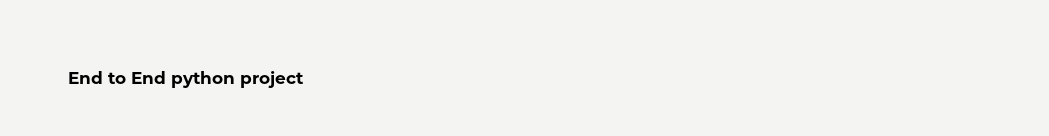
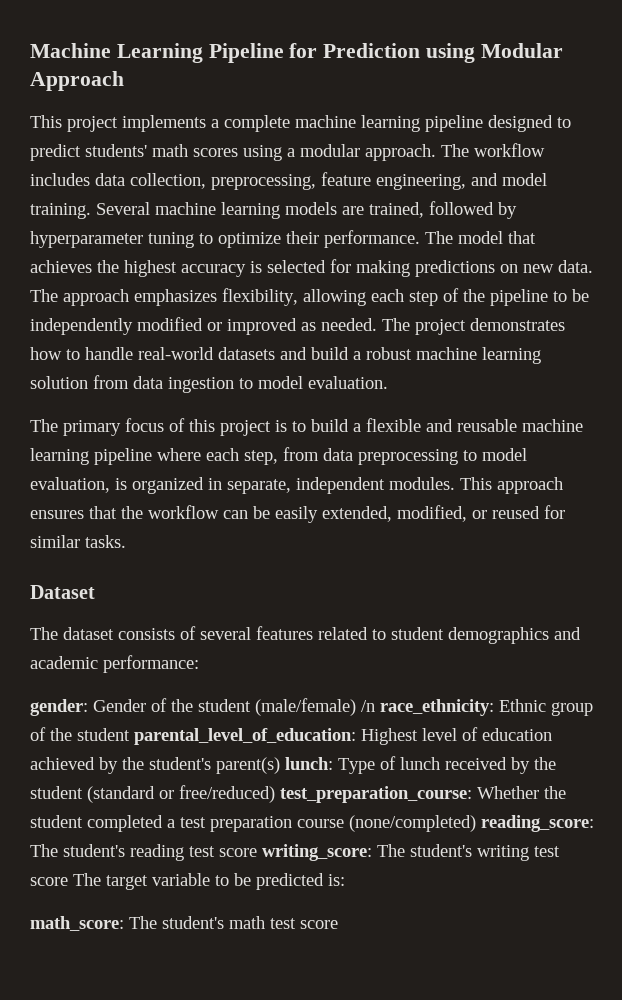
- End to End python project
+ Machine Learning Pipeline for Prediction using Modular Approach
+ This project implements a complete machine learning pipeline designed to predict students' math scores using a modular approach. The workflow includes data collection, preprocessing, feature engineering, and model training. Several machine learning models are trained, followed by hyperparameter tuning to optimize their performance. The model that achieves the highest accuracy is selected for making predictions on new data. The approach emphasizes flexibility, allowing each step of the pipeline to be independently modified or improved as needed. The project demonstrates how to handle real-world datasets and build a robust machine learning solution from data ingestion to model evaluation.
+ The primary focus of this project is to build a flexible and reusable machine learning pipeline where each step, from data preprocessing to model evaluation, is organized in separate, independent modules. This approach ensures that the workflow can be easily extended, modified, or reused for similar tasks.
+ Dataset
+ The dataset consists of several features related to student demographics and academic performance:
+ gender: Gender of the student (male/female) /n race_ethnicity: Ethnic group of the student parental_level_of_education: Highest level of education achieved by the student's parent(s) lunch: Type of lunch received by the student (standard or free/reduced) test_preparation_course: Whether the student completed a test preparation course (none/completed) reading_score: The student's reading test score writing_score: The student's writing test score The target variable to be predicted is:
+ math_score: The student's math test score

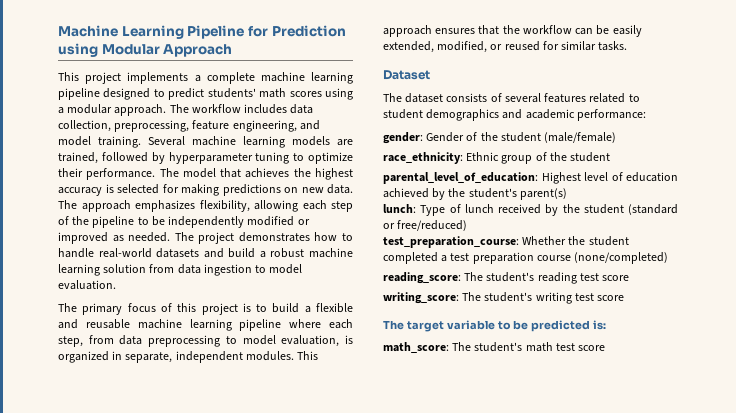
- Gender of the student (male/female) /n race_ethnicity:
+ Gender of the student (male/female)
+ race_ethnicity:
- Ethnic group of the student parental_level_of_education:
+ Ethnic group of the student
+ parental_level_of_education:
- Highest level of education achieved by the student's parent(s) lunch:
+ Highest level of education achieved by the student's parent(s)
+ lunch:
- Type of lunch received by the student (standard or free/reduced) test_preparation_course:
+ Type of lunch received by the student (standard or free/reduced)
+ test_preparation_course:
- Whether the student completed a test preparation course (none/completed) reading_score:
+ Whether the student completed a test preparation course (none/completed)
+ reading_score:
- The student's reading test score writing_score:
+ The student's reading test score
+ writing_score:
- The student's writing test score The target variable to be predicted is:
+ The student's writing test score
+ The target variable to be predicted is:

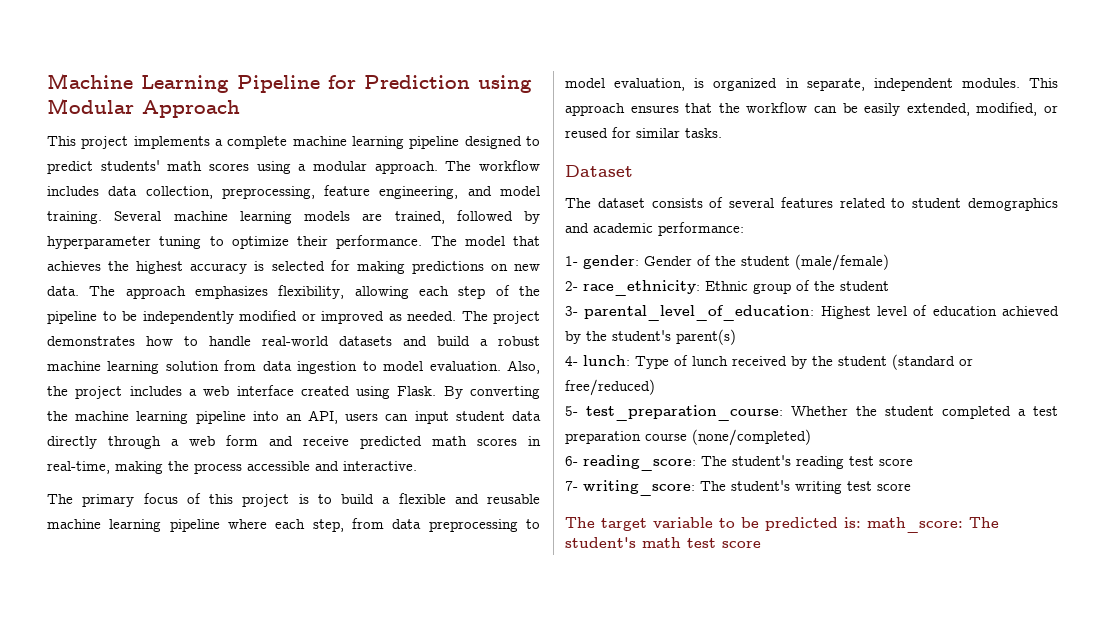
+ Also, the project includes a web interface created using Flask. By converting the machine learning pipeline into an API, users can input student data directly through a web form and receive predicted math scores in real-time, making the process accessible and interactive.
- gender: Gender of the student (male/female)
+ 1- gender: Gender of the student (male/female)
- race_ethnicity: Ethnic group of the student
+ 2- race_ethnicity: Ethnic group of the student
- parental_level_of_education: Highest level of education achieved by the student's parent(s)
+ 3- parental_level_of_education: Highest level of education achieved by the student's parent(s)
- lunch: Type of lunch received by the student (standard or free/reduced)
+ 4- lunch: Type of lunch received by the student (standard or free/reduced)
- test_preparation_course: Whether the student completed a test preparation course (none/completed)
+ 5- test_preparation_course: Whether the student completed a test preparation course (none/completed)
- reading_score: The student's reading test score
+ 6- reading_score: The student's reading test score
- writing_score: The student's writing test score
+ 7- writing_score: The student's writing test score
- The target variable to be predicted is:
- math_score: The student's math test score
+ The target variable to be predicted is: math_score: The student's math test score

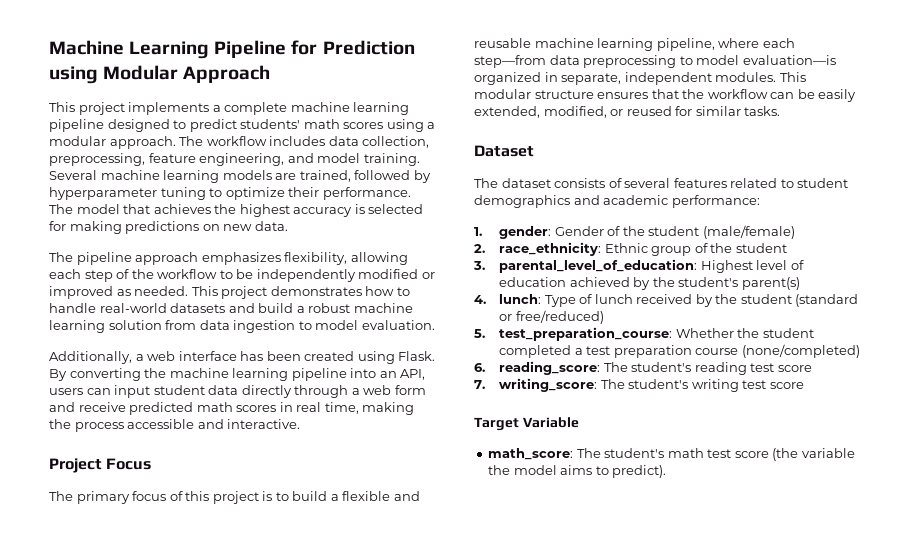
- The model that achieves the highest accuracy is selected for making predictions on new data. The approach emphasizes flexibility, allowing each step of the pipeline to be independently modified or improved as needed.
+ The model that achieves the highest accuracy is selected for making predictions on new data.
+ The pipeline approach emphasizes flexibility, allowing each step of the workflow to be independently modified or improved as needed.
- The project demonstrates how to handle real-world datasets and build a robust machine learning solution from data ingestion to model evaluation. Also, the project includes a web interface created using Flask.
+ This project demonstrates how to handle real-world datasets and build a robust machine learning solution from data ingestion to model evaluation.
+ Additionally, a web interface has been created using Flask.
- By converting the machine learning pipeline into an API, users can input student data directly through a web form and receive predicted math scores in real-time, making the process accessible and interactive.
+ By converting the machine learning pipeline into an API, users can input student data directly through a web form and receive predicted math scores in real time, making the process accessible and interactive.
+ Project Focus
- The primary focus of this project is to build a flexible and reusable machine learning pipeline where each step, from data preprocessing to model evaluation, is organized in separate, independent modules.
+ The primary focus of this project is to build a flexible and reusable machine learning pipeline, where each step—from data preprocessing to model evaluation—is organized in separate, independent modules.
- This approach ensures that the workflow can be easily extended, modified, or reused for similar tasks.
+ This modular structure ensures that the workflow can be easily extended, modified, or reused for similar tasks.
- 1- gender: Gender of the student (male/female)
+ 1. gender: Gender of the student (male/female)
- 2- race_ethnicity: Ethnic group of the student
+ 2. race_ethnicity: Ethnic group of the student
- 3- parental_level_of_education: Highest level of education achieved by the student's parent(s)
+ 3. parental_level_of_education: Highest level of education achieved by the student's parent(s)
- 4- lunch: Type of lunch received by the student (standard or free/reduced)
+ 4. lunch: Type of lunch received by the student (standard or free/reduced)
- 5- test_preparation_course: Whether the student completed a test preparation course (none/completed)
+ 5. test_preparation_course: Whether the student completed a test preparation course (none/completed)
- 6- reading_score: The student's reading test score
+ 6. reading_score: The student's reading test score
- 7- writing_score: The student's writing test score
+ 7. writing_score: The student's writing test score
- The target variable to be predicted is: math_score: The student's math test score
+ Target Variable
+ math_score: The student's math test score (the variable the model aims to predict).

